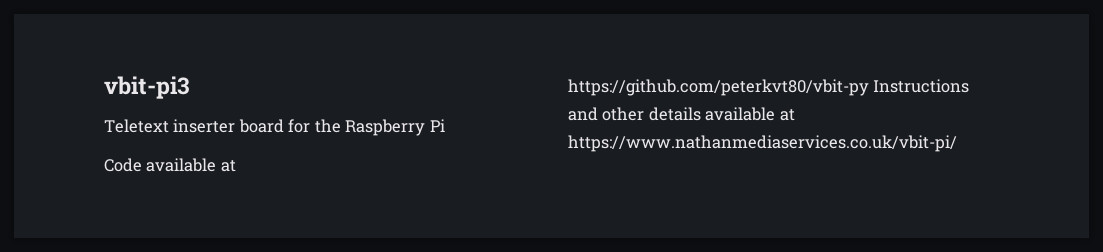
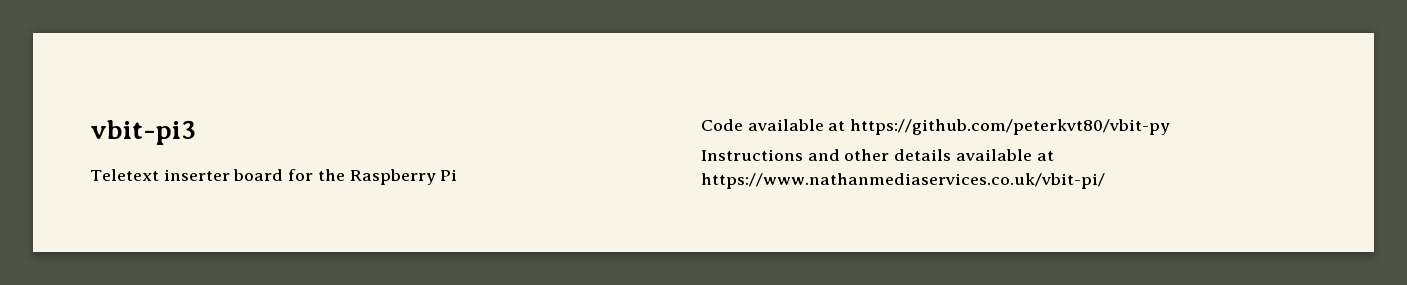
- Code available at https://github.com/peterkvt80/vbit-py Instructions and other details available at https://www.nathanmediaservices.co.uk/vbit-pi/
+ Code available at https://github.com/peterkvt80/vbit-py
+ Instructions and other details available at https://www.nathanmediaservices.co.uk/vbit-pi/

